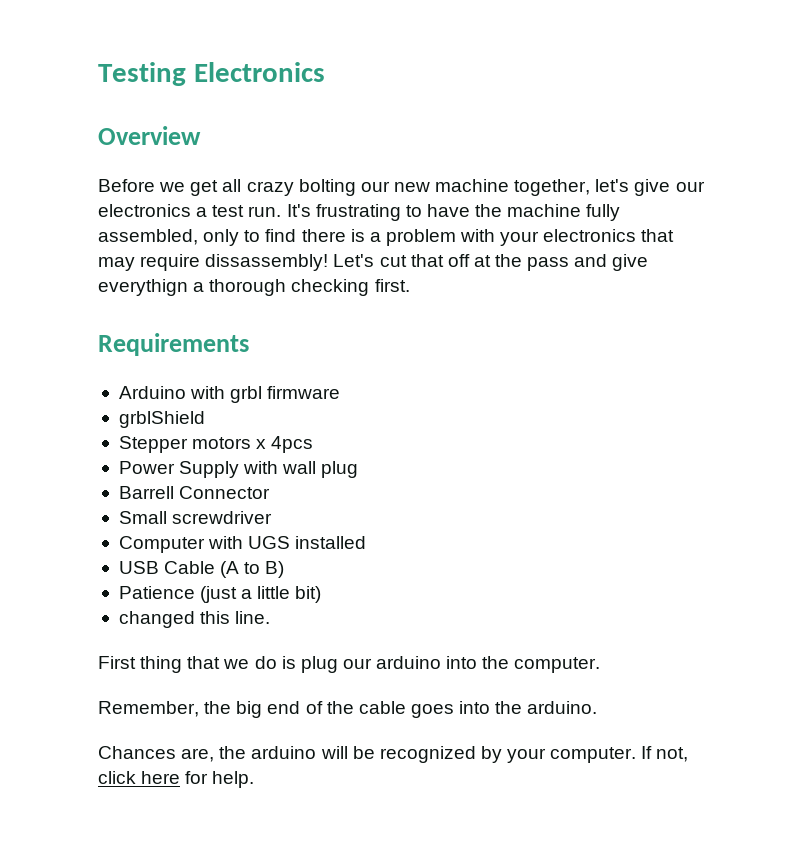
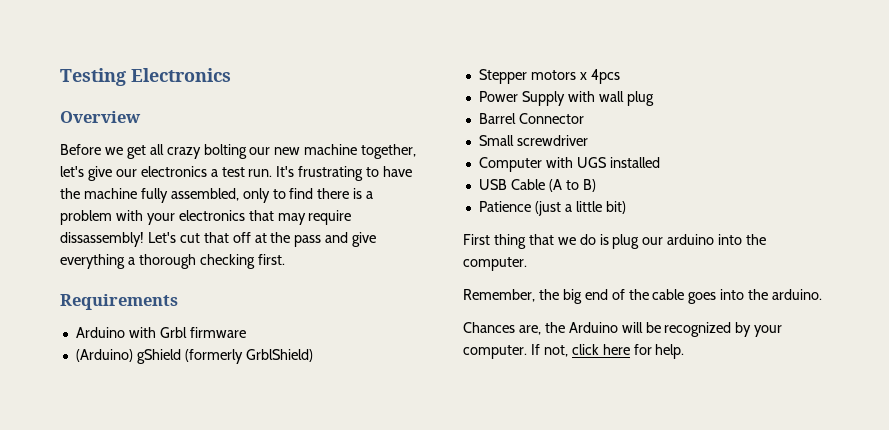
- Let's cut that off at the pass and give everythign a thorough checking first.
+ Let's cut that off at the pass and give everything a thorough checking first.
- Arduino with grbl firmware
+ Arduino with Grbl firmware
- grblShield
+ (Arduino) gShield (formerly GrblShield)
- Barrell Connector
+ Barrel Connector
- changed this line.
- Chances are, the arduino will be recognized by your computer.
+ Chances are, the Arduino will be recognized by your computer.

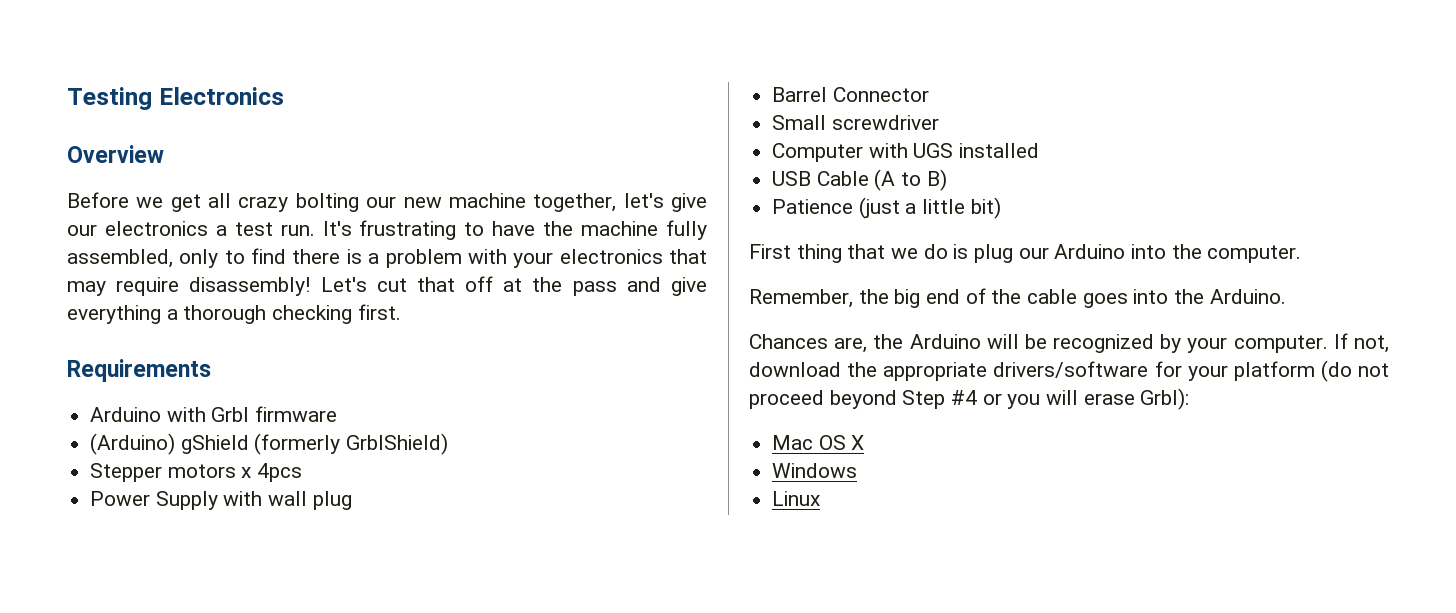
- It's frustrating to have the machine fully assembled, only to find there is a problem with your electronics that may require dissassembly!
+ It's frustrating to have the machine fully assembled, only to find there is a problem with your electronics that may require disassembly!
- First thing that we do is plug our arduino into the computer.
+ First thing that we do is plug our Arduino into the computer.
- Remember, the big end of the cable goes into the arduino.
+ Remember, the big end of the cable goes into the Arduino.
- If not, click here for help.
+ If not, download the appropriate drivers/software for your platform (do not proceed beyond Step #4 or you will erase Grbl):
+ Mac OS X
+ Windows
+ Linux

